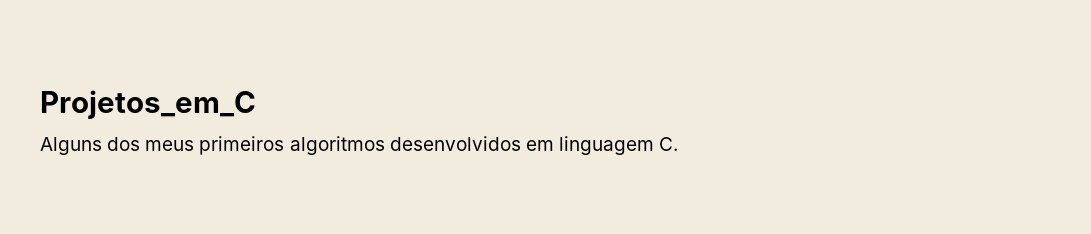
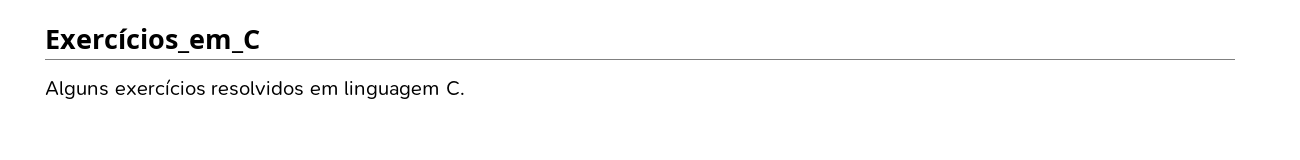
- Projetos_em_C
+ Exercícios_em_C
- Alguns dos meus primeiros algoritmos desenvolvidos em linguagem C.
+ Alguns exercícios resolvidos em linguagem C.

